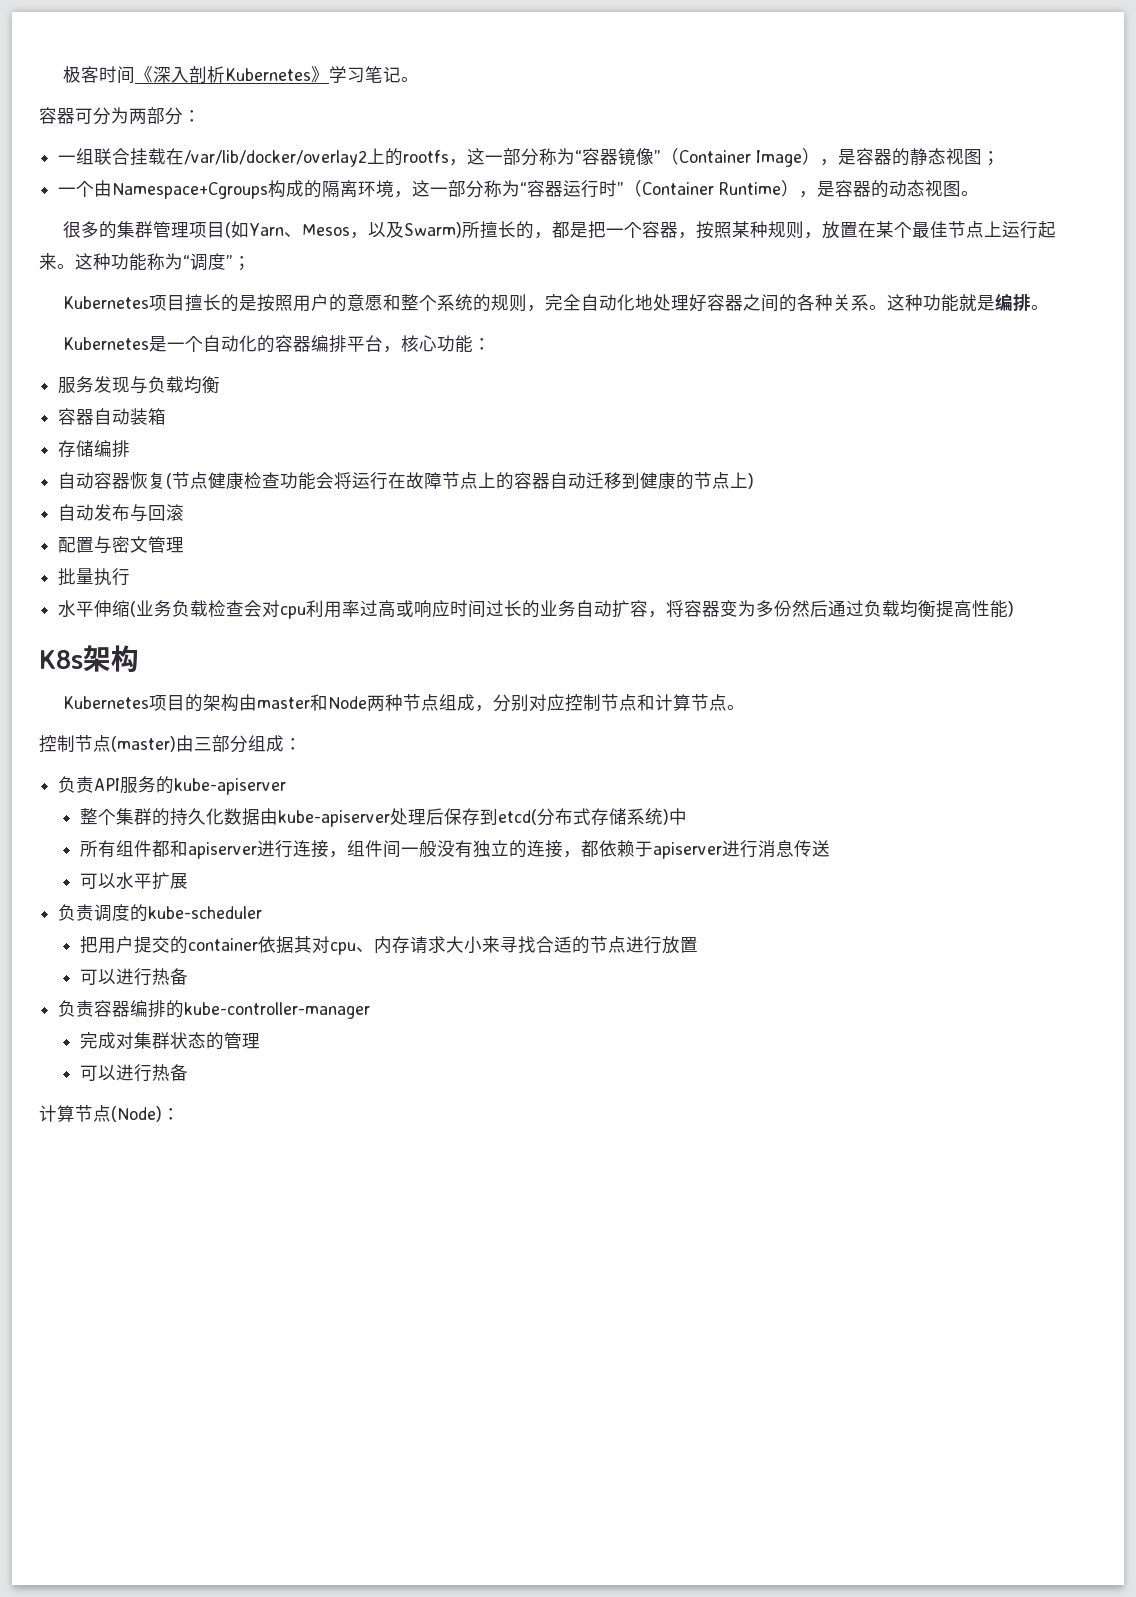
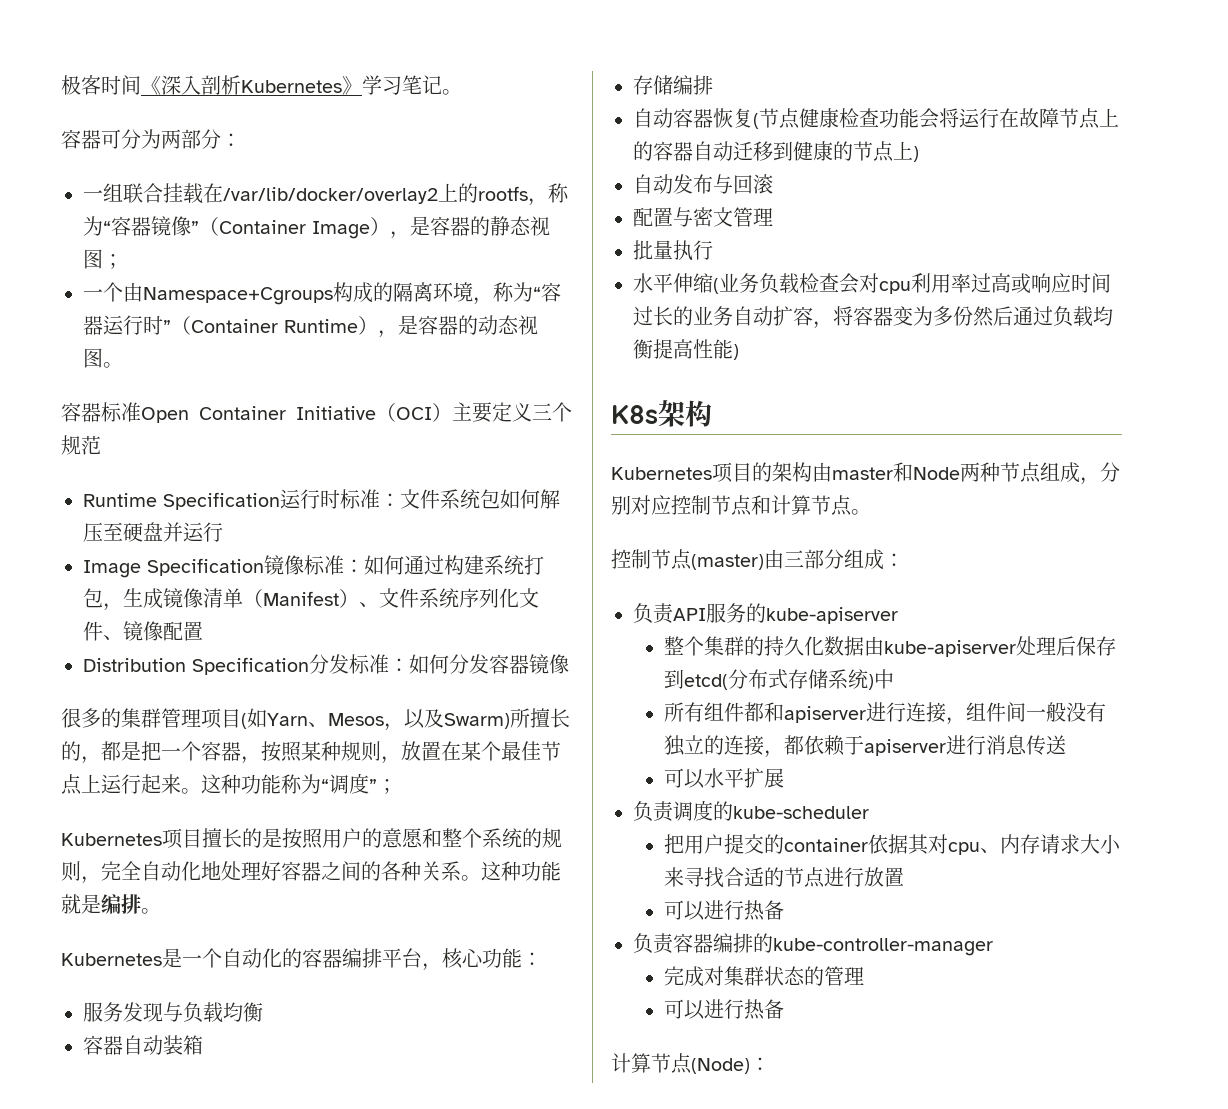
- 一组联合挂载在/var/lib/docker/overlay2上的rootfs，这一部分称为“容器镜像”（Container Image），是容器的静态视图；
+ 一组联合挂载在/var/lib/docker/overlay2上的rootfs，称为“容器镜像”（Container Image），是容器的静态视图；
- 一个由Namespace+Cgroups构成的隔离环境，这一部分称为“容器运行时”（Container Runtime），是容器的动态视图。
+ 一个由Namespace+Cgroups构成的隔离环境，称为“容器运行时”（Container Runtime），是容器的动态视图。
+ 容器标准Open Container Initiative（OCI）主要定义三个规范
+ Runtime Specification运行时标准：文件系统包如何解压至硬盘并运行
+ Image Specification镜像标准：如何通过构建系统打包，生成镜像清单（Manifest）、文件系统序列化文件、镜像配置
+ Distribution Specification分发标准：如何分发容器镜像

